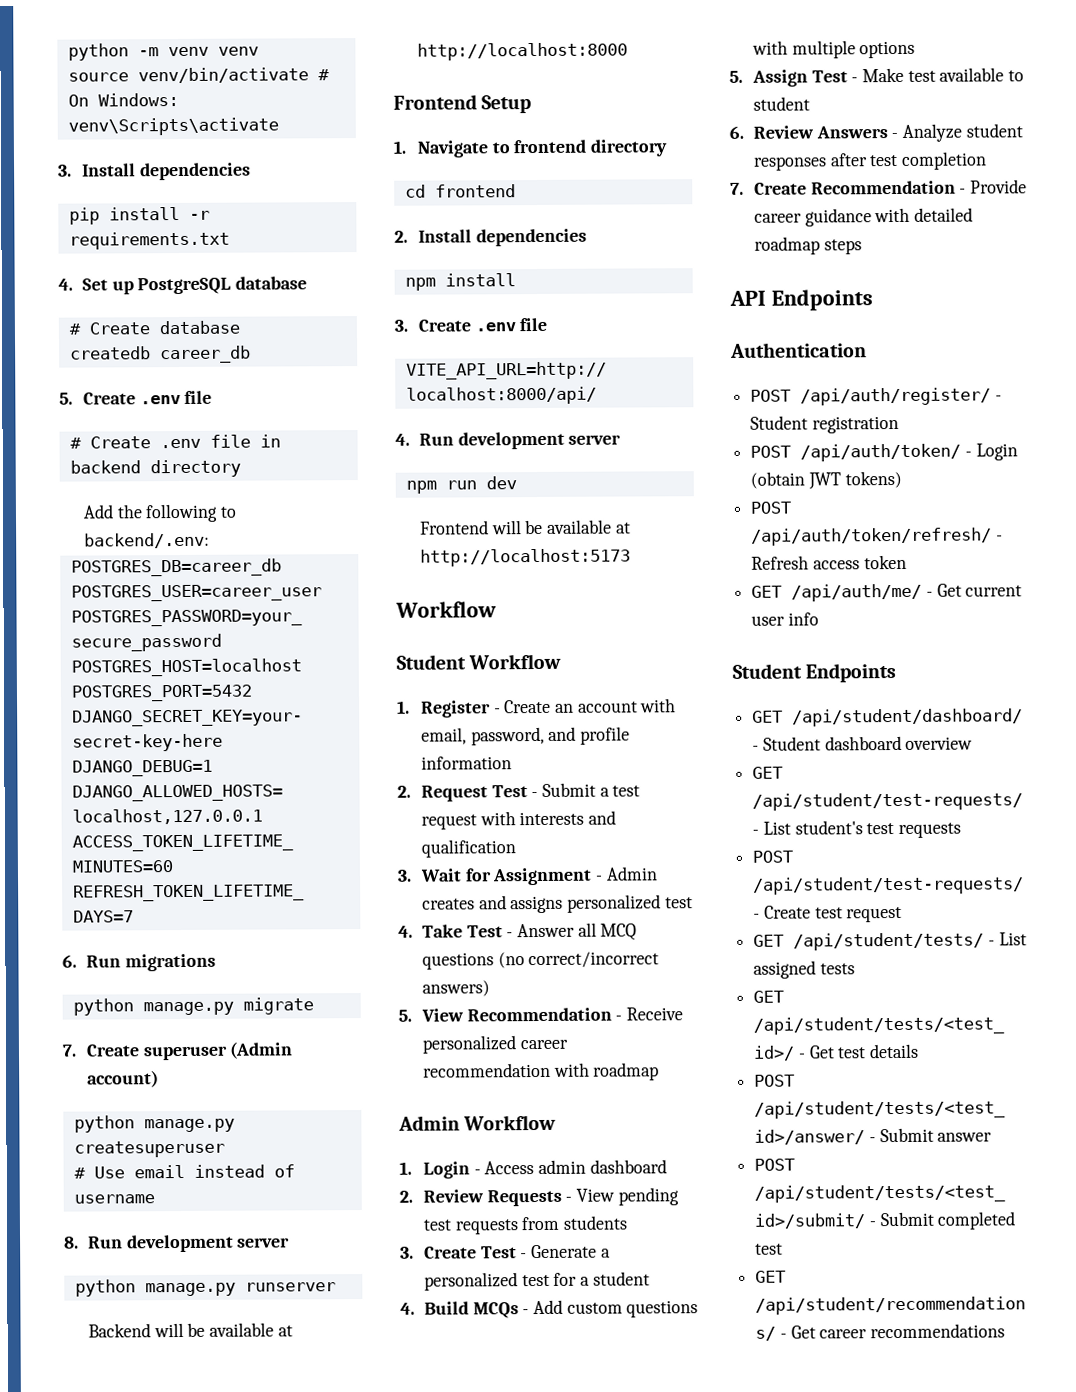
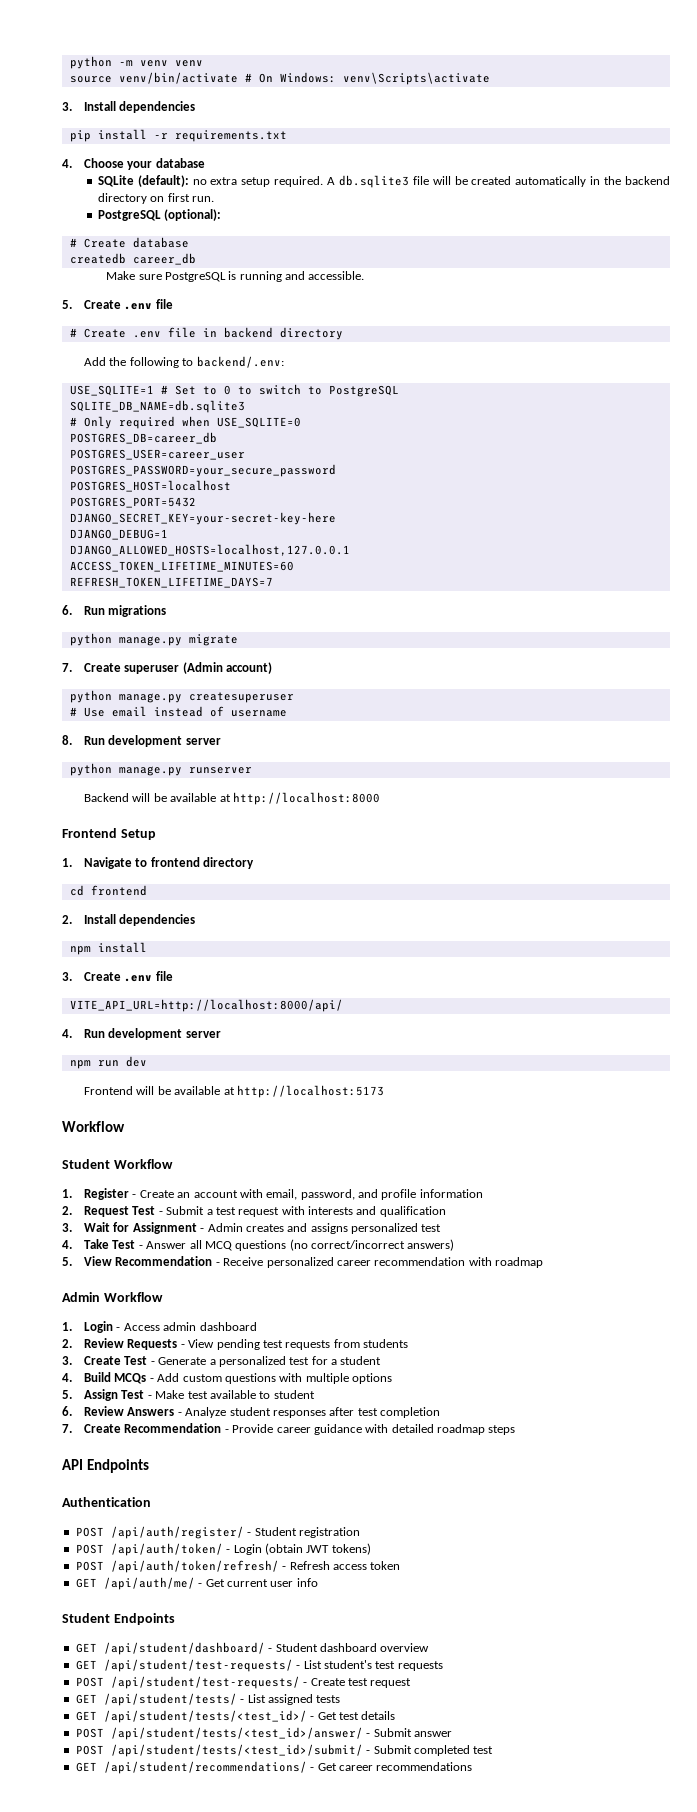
- 4. Set up PostgreSQL database
+ 4. Choose your database
+ SQLite (default): no extra setup required. A db.sqlite3 file will be created automatically in the backend directory on first run.
+ PostgreSQL (optional):
+ Make sure PostgreSQL is running and accessible.
+ USE_SQLITE=1 # Set to 0 to switch to PostgreSQL
+ SQLITE_DB_NAME=db.sqlite3
+ # Only required when USE_SQLITE=0

